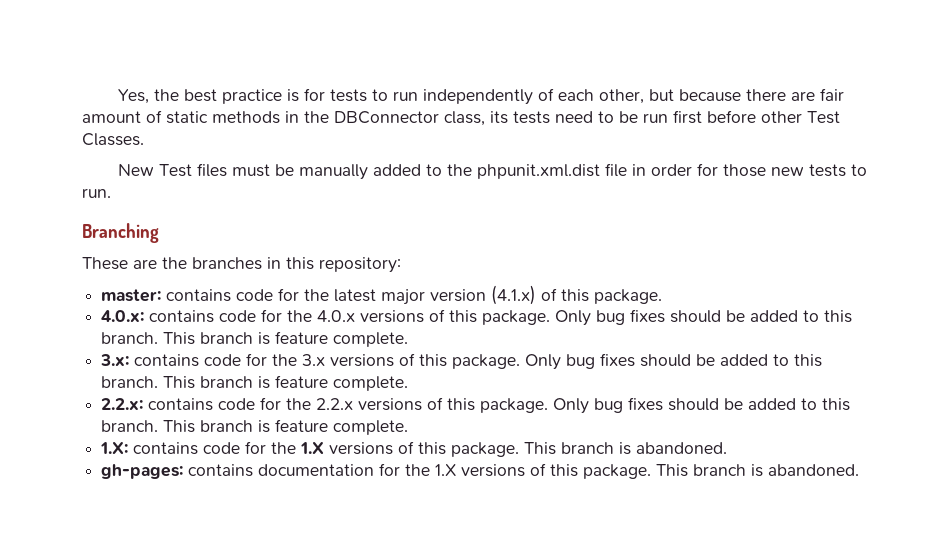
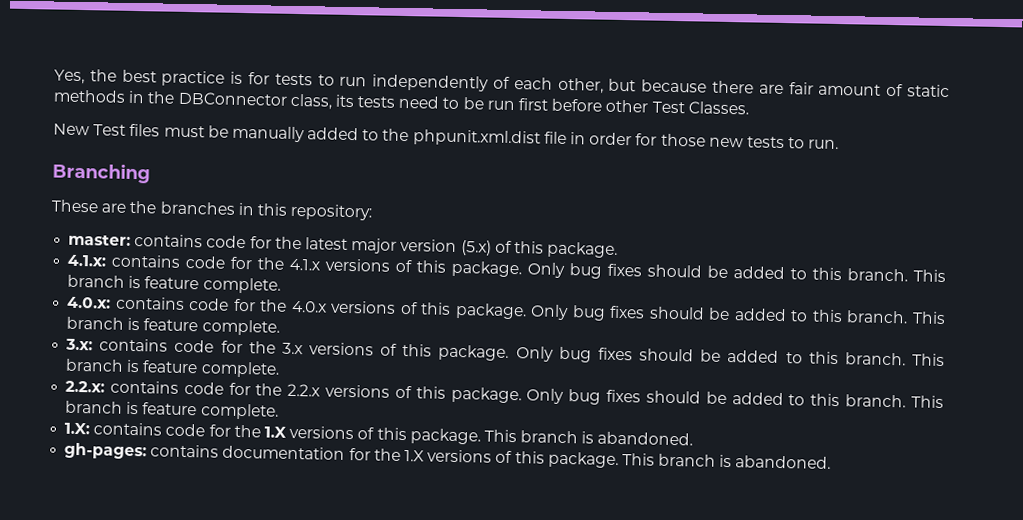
- master: contains code for the latest major version (4.1.x) of this package.
+ master: contains code for the latest major version (5.x) of this package.
+ 4.1.x: contains code for the 4.1.x versions of this package. Only bug fixes should be added to this branch. This branch is feature complete.

